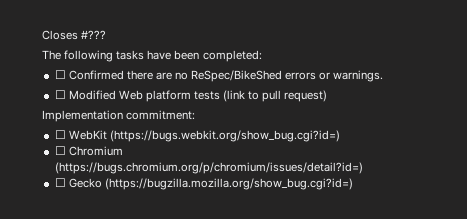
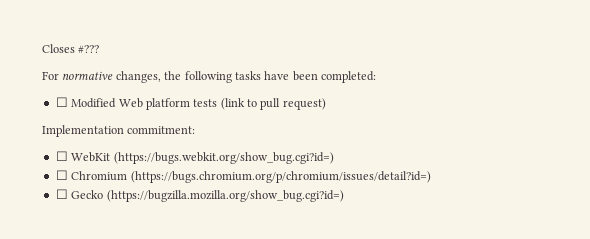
- The following tasks have been completed:
+ For normative changes, the following tasks have been completed:
- ☐ Confirmed there are no ReSpec/BikeShed errors or warnings.

